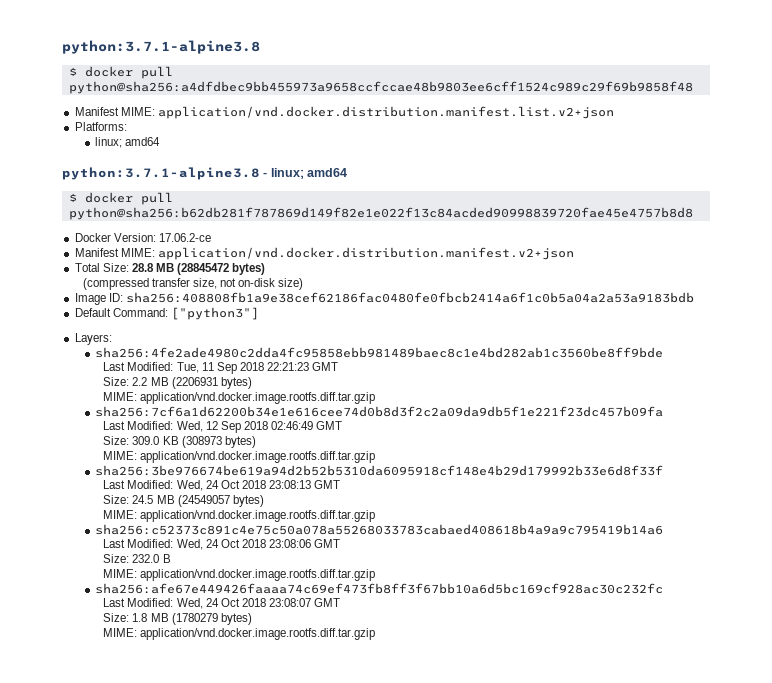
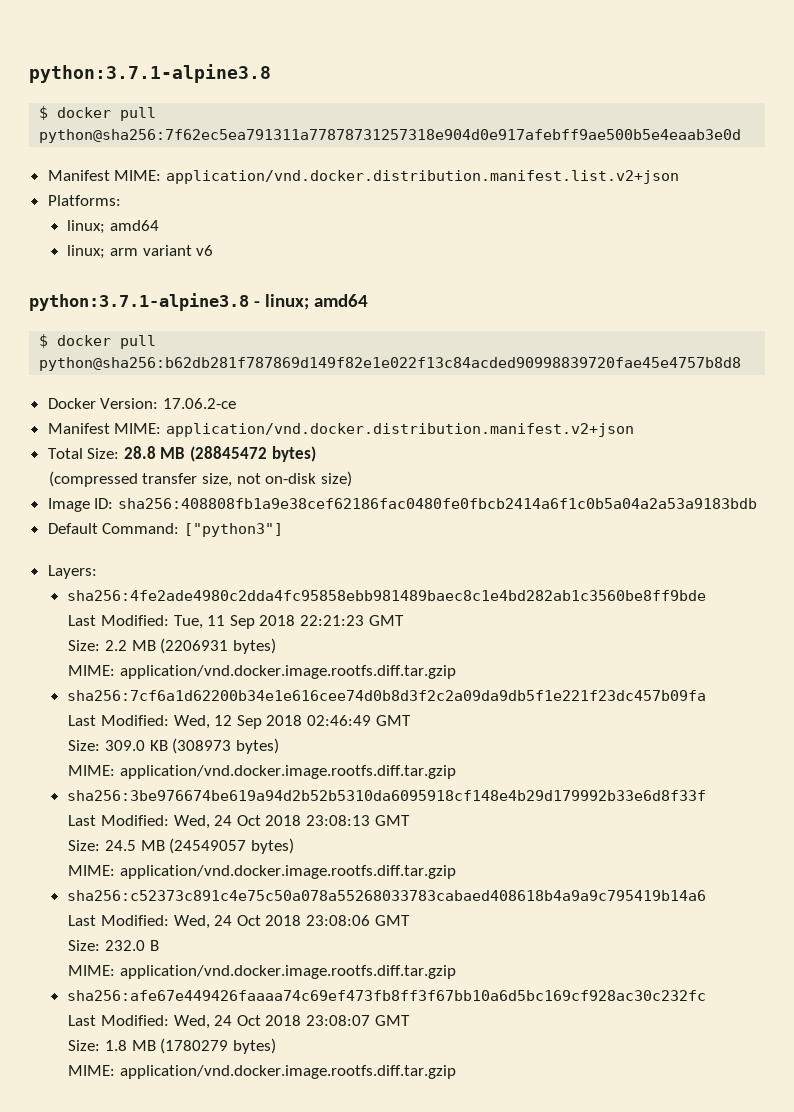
- $ docker pull python@sha256:a4dfdbec9bb455973a9658ccfccae48b9803ee6cff1524c989c29f69b9858f48
+ $ docker pull python@sha256:7f62ec5ea791311a77878731257318e904d0e917afebff9ae500b5e4eaab3e0d
+ linux; arm variant v6

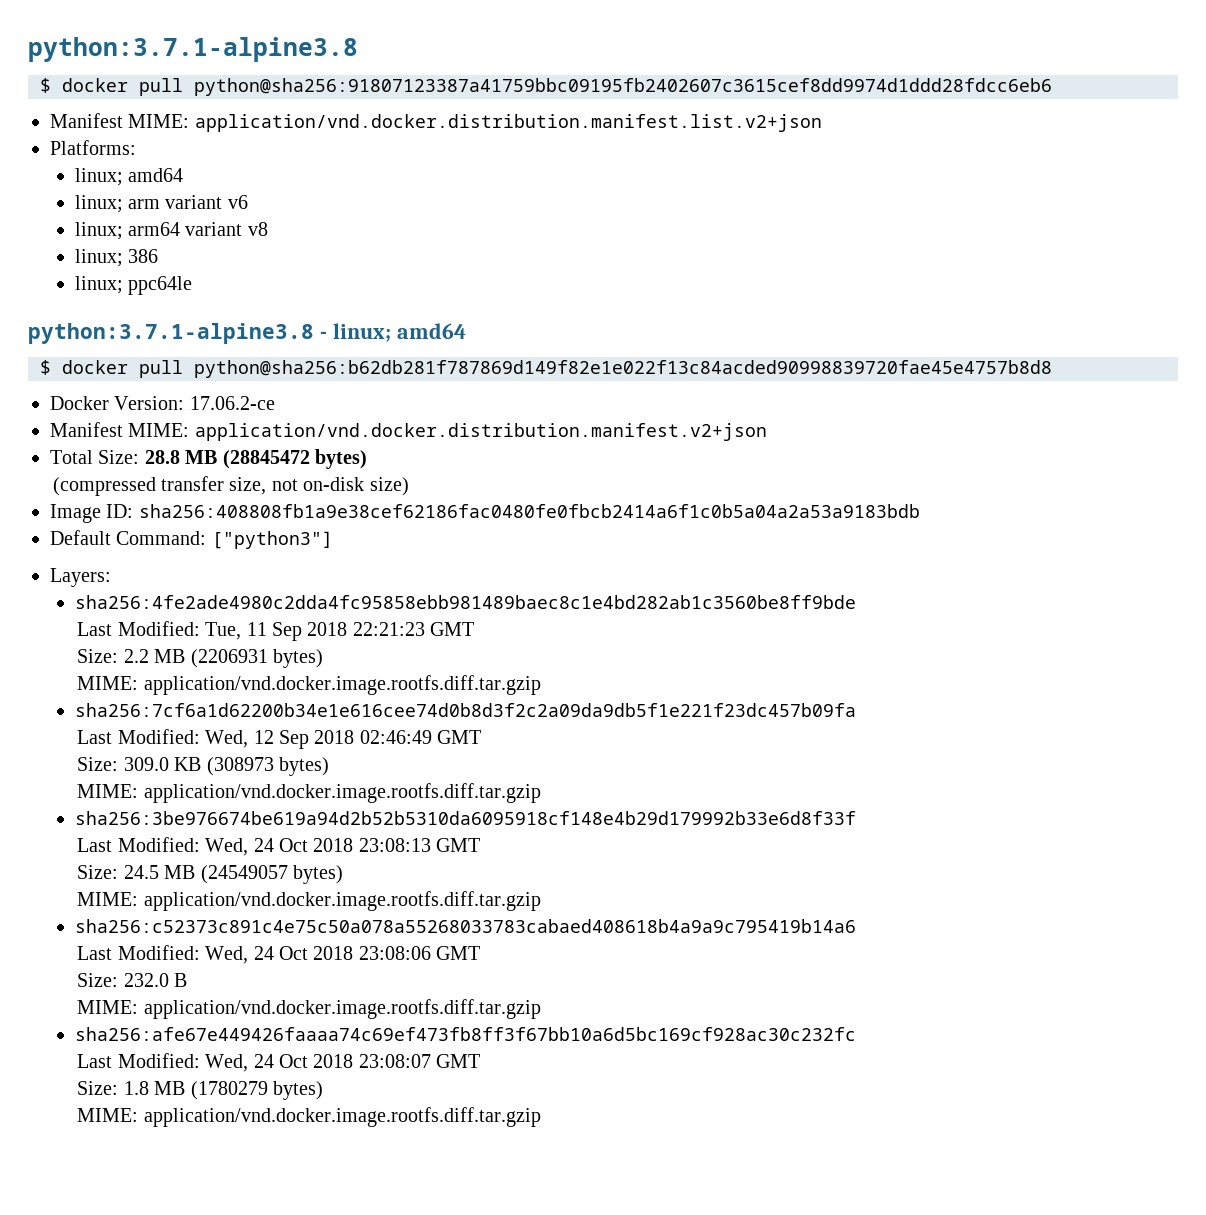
- $ docker pull python@sha256:7f62ec5ea791311a77878731257318e904d0e917afebff9ae500b5e4eaab3e0d
+ $ docker pull python@sha256:91807123387a41759bbc09195fb2402607c3615cef8dd9974d1ddd28fdcc6eb6
+ linux; arm64 variant v8
+ linux; 386
+ linux; ppc64le

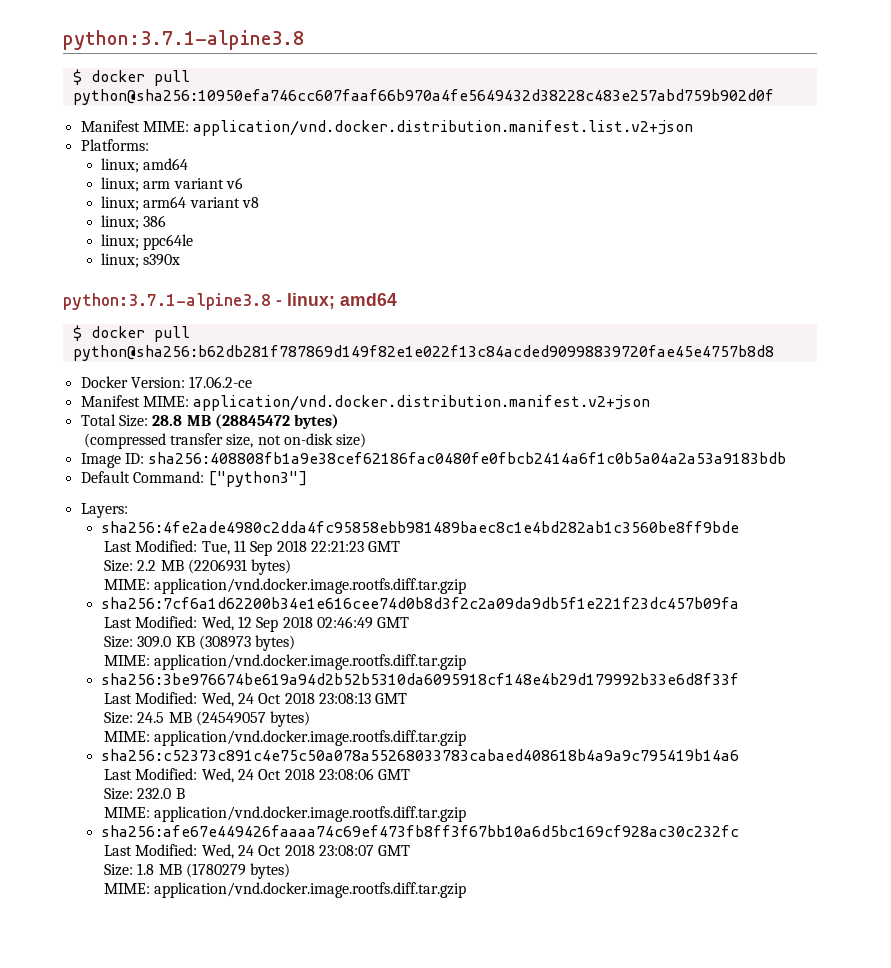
- $ docker pull python@sha256:91807123387a41759bbc09195fb2402607c3615cef8dd9974d1ddd28fdcc6eb6
+ $ docker pull python@sha256:10950efa746cc607faaf66b970a4fe5649432d38228c483e257abd759b902d0f
+ linux; s390x

